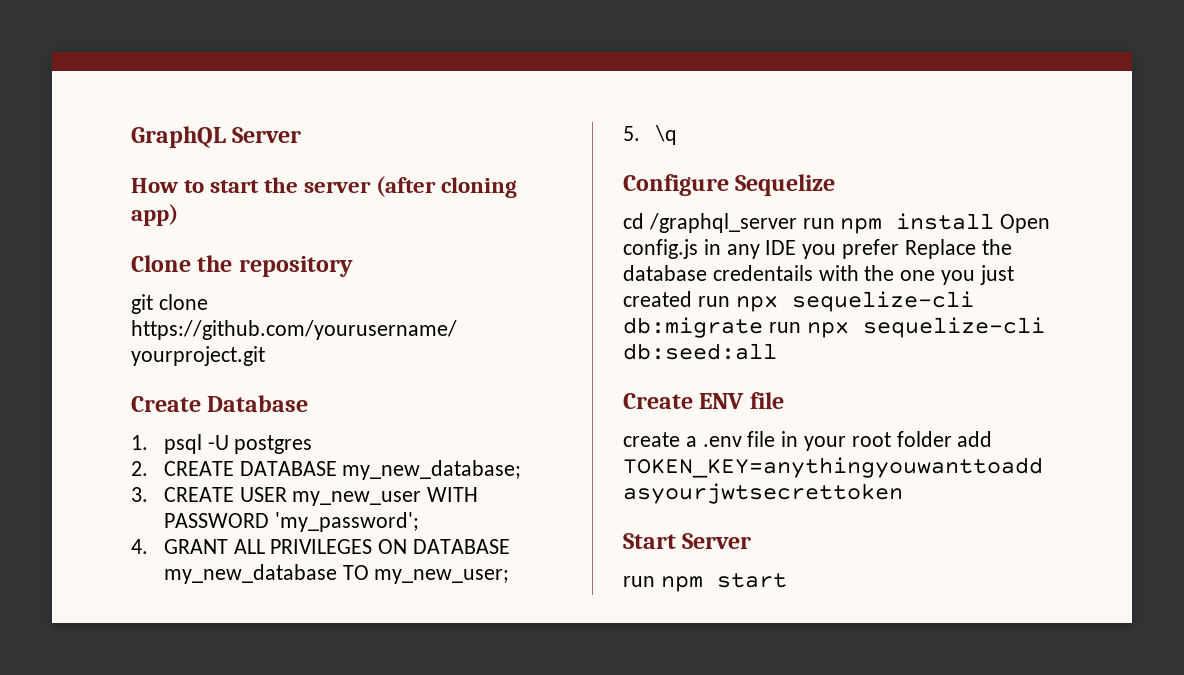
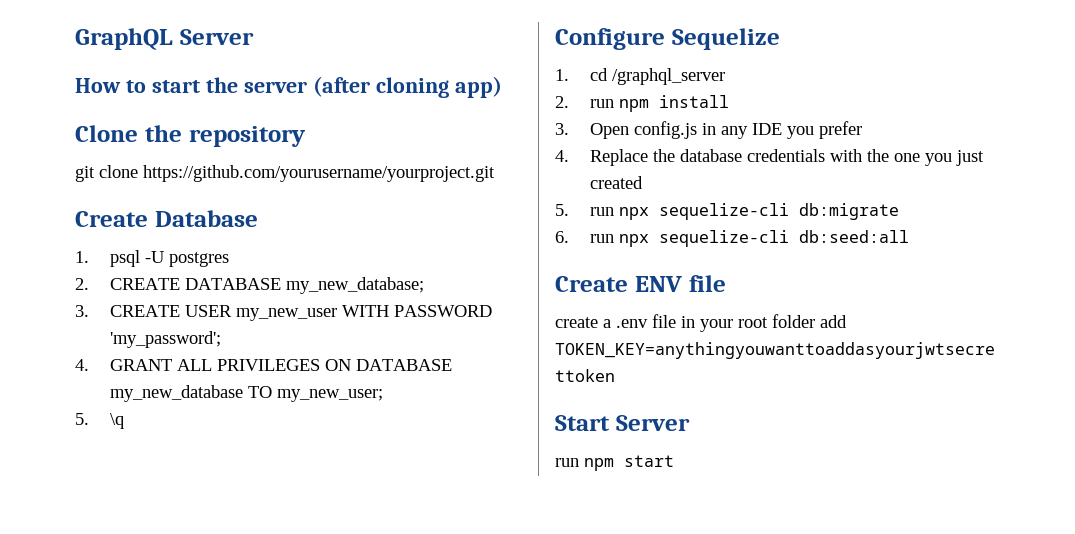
- cd /graphql_server run npm install Open config.js in any IDE you prefer Replace the database credentails with the one you just created run npx sequelize-cli db:migrate run npx sequelize-cli db:seed:all
+ 1. cd /graphql_server
+ 2. run npm install
+ 3. Open config.js in any IDE you prefer
+ 4. Replace the database credentials with the one you just created
+ 5. run npx sequelize-cli db:migrate
+ 6. run npx sequelize-cli db:seed:all

